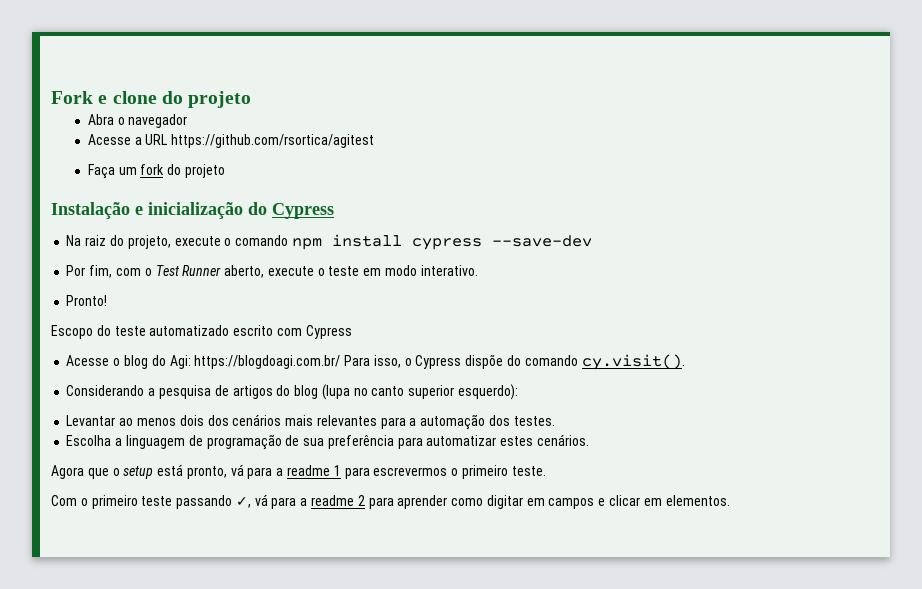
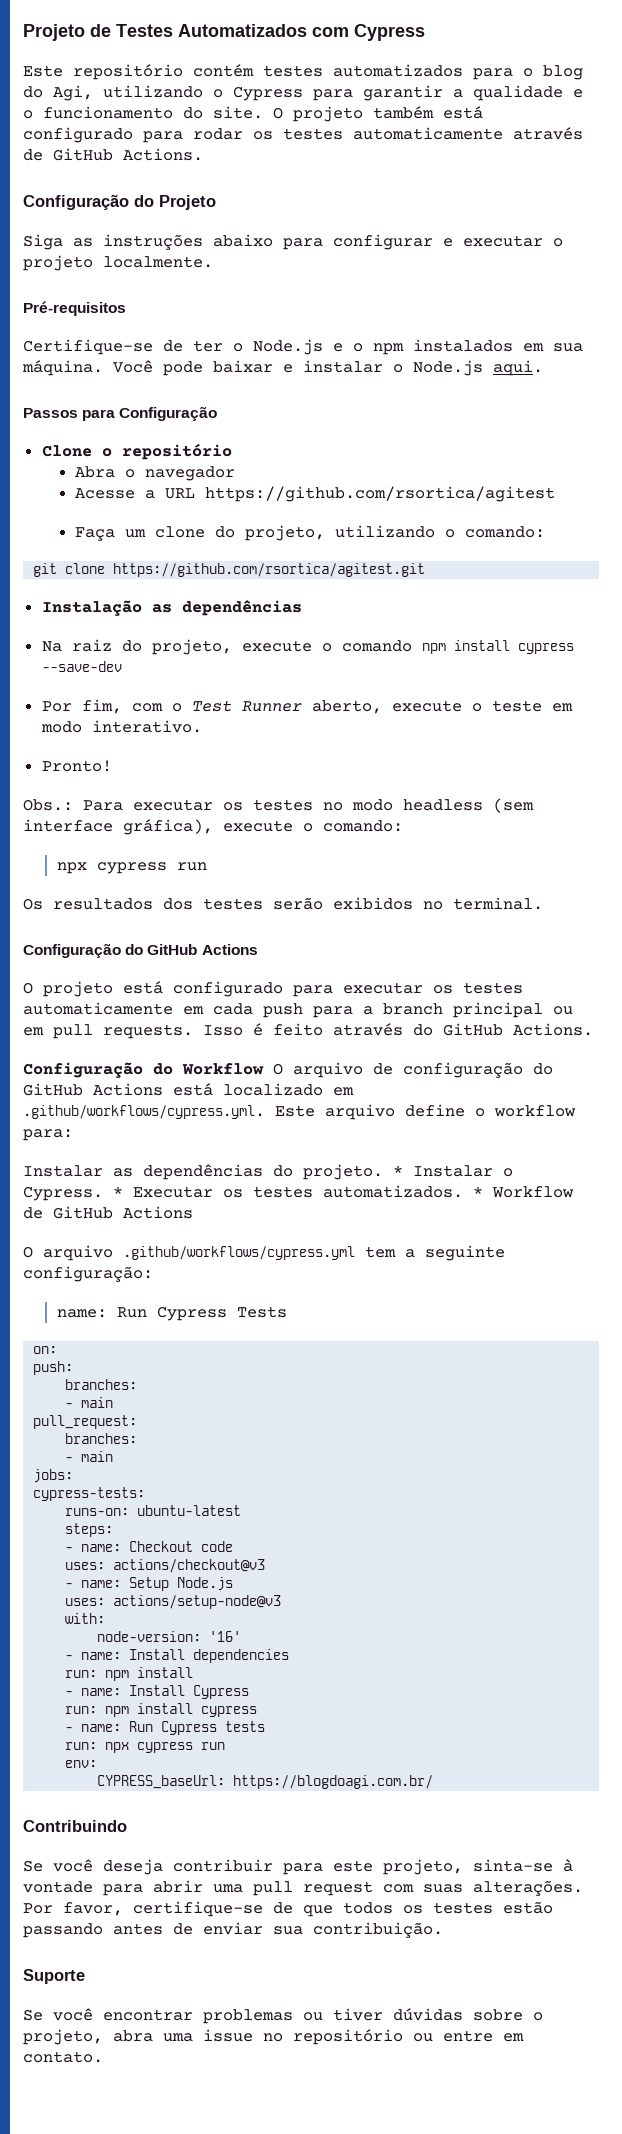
- Fork e clone do projeto
+ Projeto de Testes Automatizados com Cypress
+ Este repositório contém testes automatizados para o blog do Agi, utilizando o Cypress para garantir a qualidade e o funcionamento do site. O projeto também está configurado para rodar os testes automaticamente através de GitHub Actions.
+ Configuração do Projeto
+ Siga as instruções abaixo para configurar e executar o projeto localmente.
+ Pré-requisitos
+ Certifique-se de ter o Node.js e o npm instalados em sua máquina. Você pode baixar e instalar o Node.js aqui.
+ Passos para Configuração
+ Clone o repositório
- Faça um fork do projeto
- Instalação e inicialização do Cypress
+ Faça um clone do projeto, utilizando o comando:
+ git clone https://github.com/rsortica/agitest.git
+ Instalação as dependências
- Escopo do teste automatizado escrito com Cypress
- Acesse o blog do Agi: https://blogdoagi.com.br/ Para isso, o Cypress dispõe do comando cy.visit().
- Considerando a pesquisa de artigos do blog (lupa no canto superior esquerdo):
- Levantar ao menos dois dos cenários mais relevantes para a automação dos testes.
- Escolha a linguagem de programação de sua preferência para automatizar estes cenários.
- Agora que o setup está pronto, vá para a readme 1 para escrevermos o primeiro teste.
- Com o primeiro teste passando ✓, vá para a readme 2 para aprender como digitar em campos e clicar em elementos.
+ Obs.: Para executar os testes no modo headless (sem interface gráfica), execute o comando:
+ npx cypress run
+ Os resultados dos testes serão exibidos no terminal.
+ Configuração do GitHub Actions
+ O projeto está configurado para executar os testes automaticamente em cada push para a branch principal ou em pull requests. Isso é feito através do GitHub Actions.
+ Configuração do Workflow O arquivo de configuração do GitHub Actions está localizado em .github/workflows/cypress.yml. Este arquivo define o workflow para:
+ Instalar as dependências do projeto. * Instalar o Cypress. * Executar os testes automatizados. * Workflow de GitHub Actions
+ O arquivo .github/workflows/cypress.yml tem a seguinte configuração:
+ name: Run Cypress Tests
+ on:
+ push:
+ branches:
+ - main
+ pull_request:
+ branches:
+ - main
+ jobs:
+ cypress-tests:
+ runs-on: ubuntu-latest
+ steps:
+ - name: Checkout code
+ uses: actions/checkout@v3
+ - name: Setup Node.js
+ uses: actions/setup-node@v3
+ with:
+ node-version: '16'
+ - name: Install dependencies
+ run: npm install
+ - name: Install Cypress
+ run: npm install cypress
+ - name: Run Cypress tests
+ run: npx cypress run
+ env:
+ CYPRESS_baseUrl: https://blogdoagi.com.br/
+ Contribuindo
+ Se você deseja contribuir para este projeto, sinta-se à vontade para abrir uma pull request com suas alterações. Por favor, certifique-se de que todos os testes estão passando antes de enviar sua contribuição.
+ Suporte
+ Se você encontrar problemas ou tiver dúvidas sobre o projeto, abra uma issue no repositório ou entre em contato.

